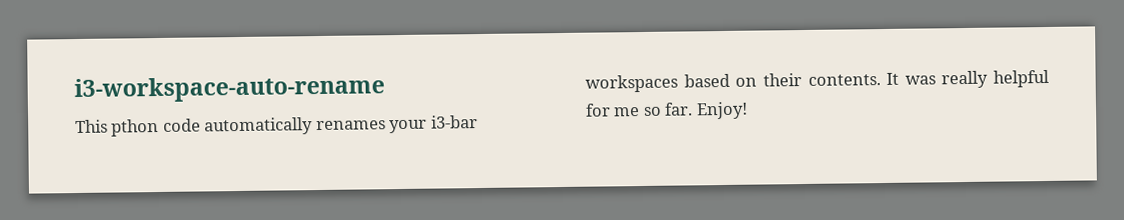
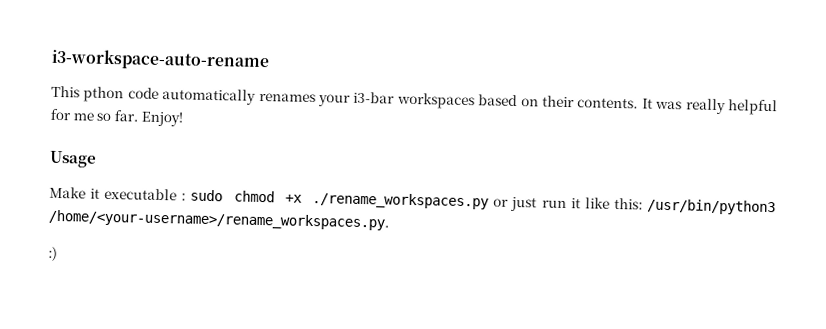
+ Usage
+ Make it executable : sudo chmod +x ./rename_workspaces.py or just run it like this: /usr/bin/python3 /home/<your-username>/rename_workspaces.py.
+ :)

